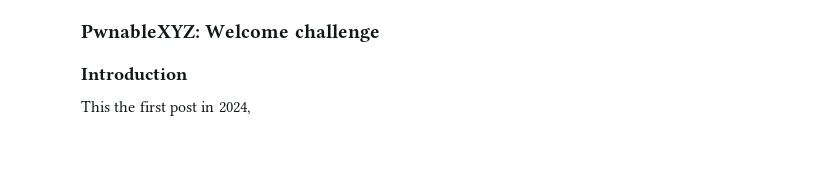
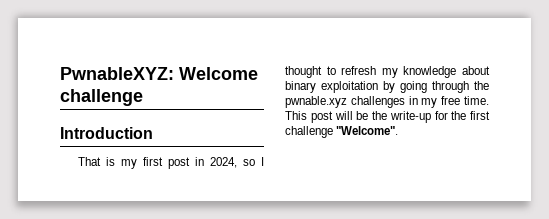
- This the first post in 2024,
+ That is my first post in 2024, so I thought to refresh my knowledge about binary exploitation by going through the pwnable.xyz challenges in my free time. This post will be the write-up for the first challenge "Welcome".

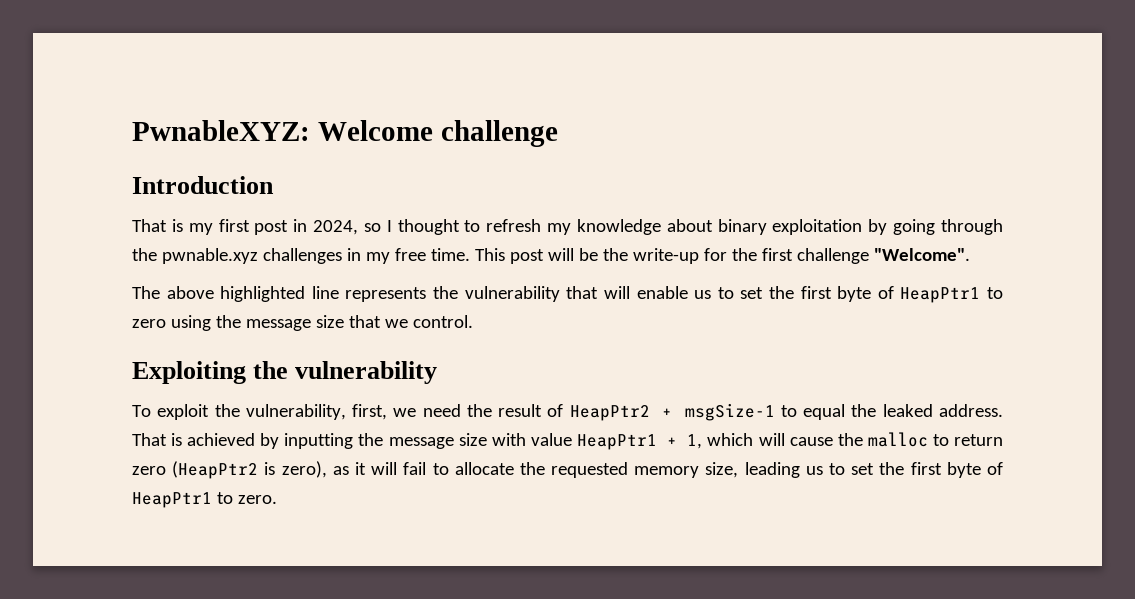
+ The above highlighted line represents the vulnerability that will enable us to set the first byte of HeapPtr1 to zero using the message size that we control.
+ Exploiting the vulnerability
+ To exploit the vulnerability, first, we need the result of HeapPtr2 + msgSize-1 to equal the leaked address. That is achieved by inputting the message size with value HeapPtr1 + 1, which will cause the malloc to return zero (HeapPtr2 is zero), as it will fail to allocate the requested memory size, leading us to set the first byte of HeapPtr1 to zero.

